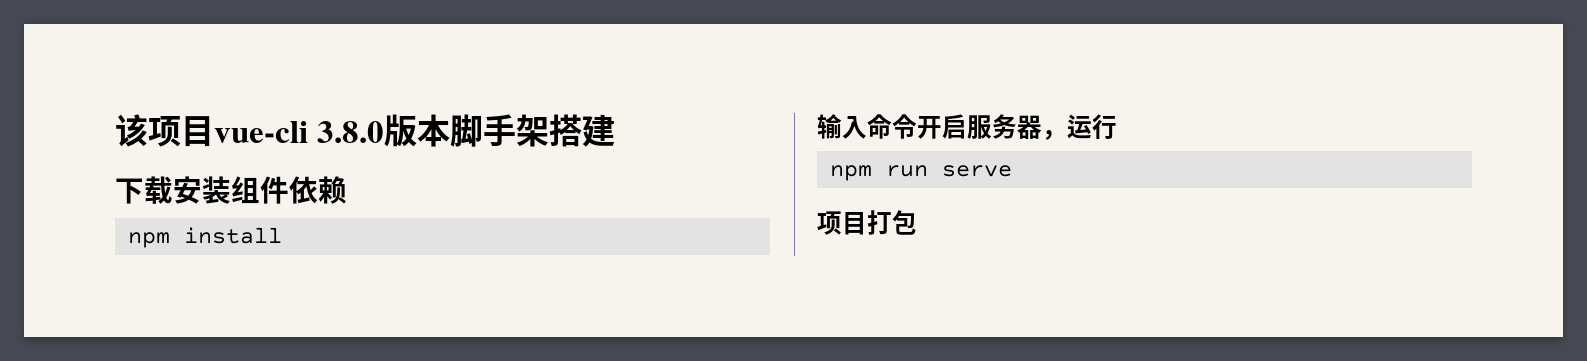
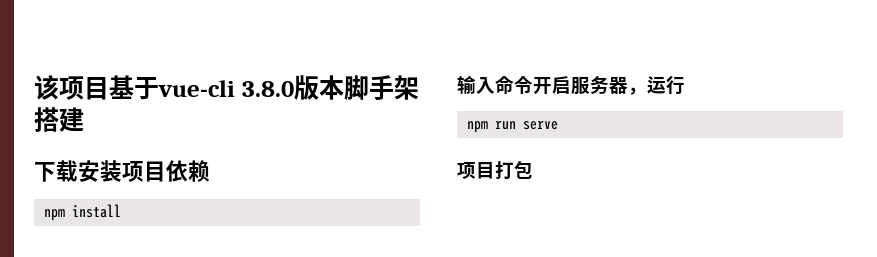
- 该项目vue-cli 3.8.0版本脚手架搭建
+ 该项目基于vue-cli 3.8.0版本脚手架搭建
- 下载安装组件依赖
+ 下载安装项目依赖

